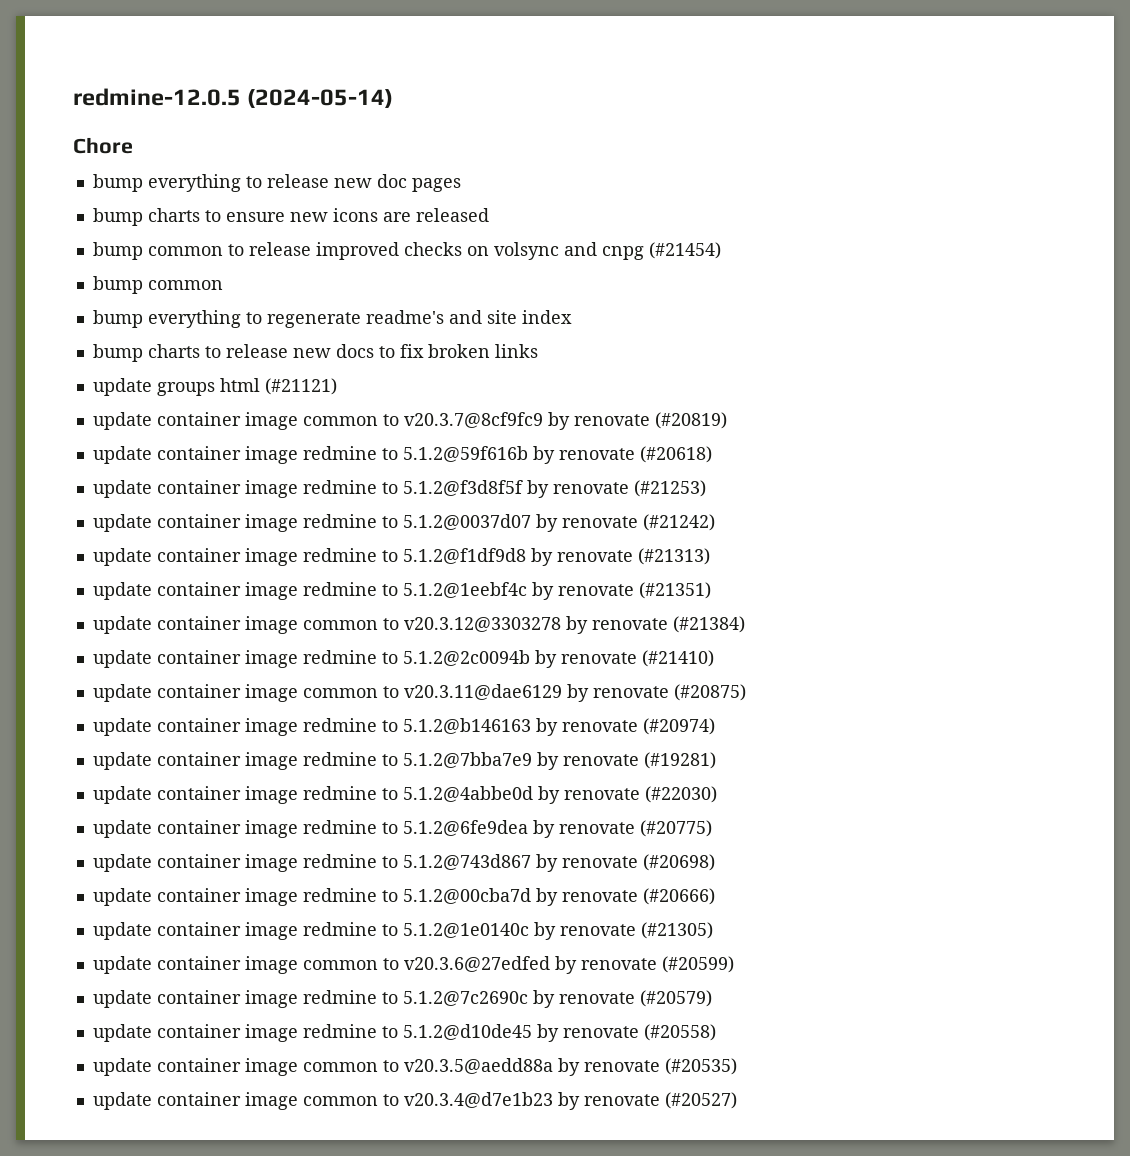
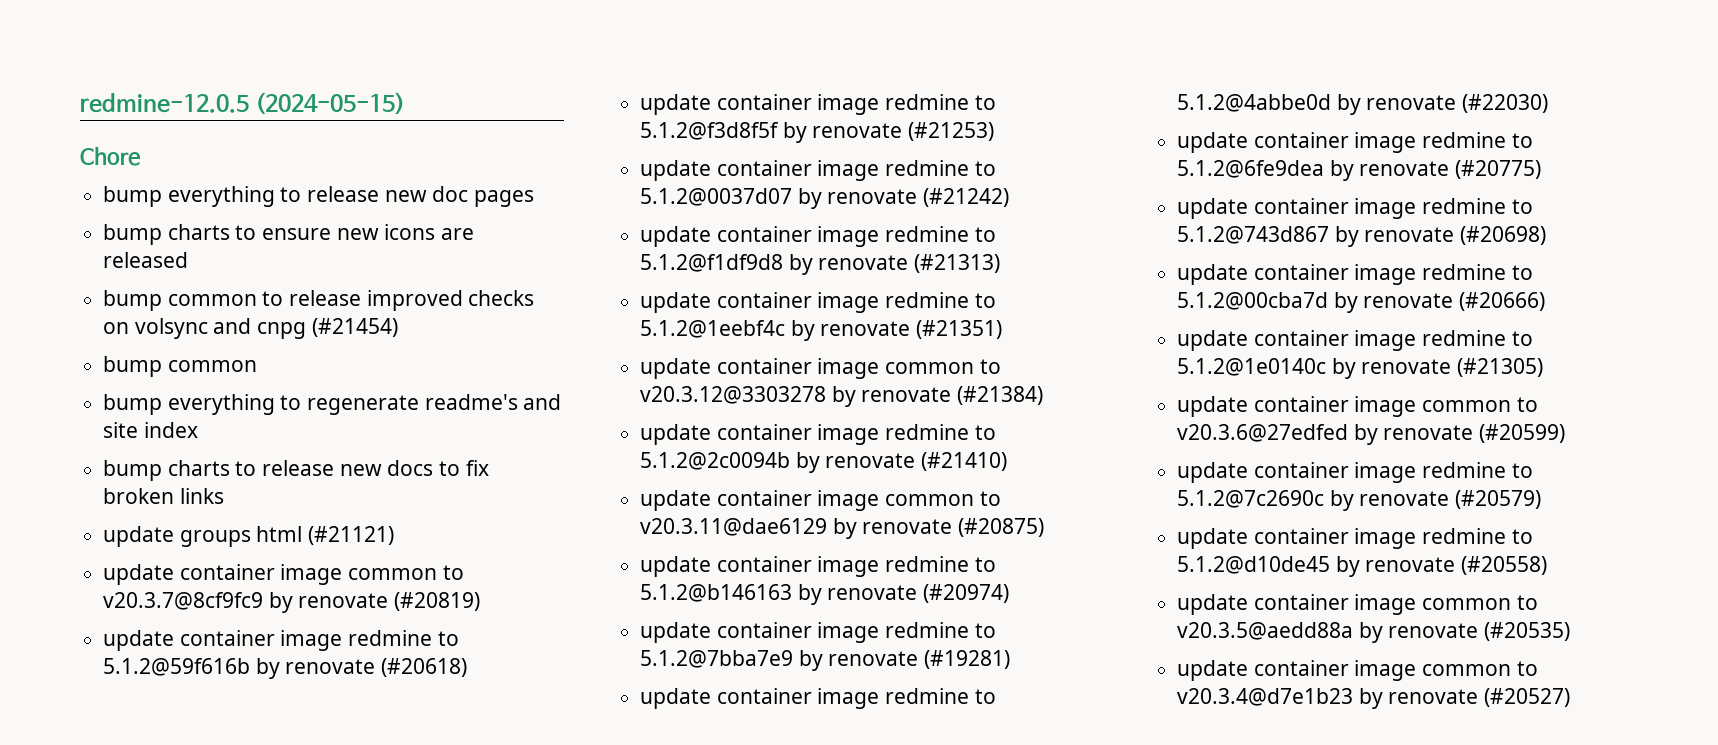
- redmine-12.0.5 (2024-05-14)
+ redmine-12.0.5 (2024-05-15)

